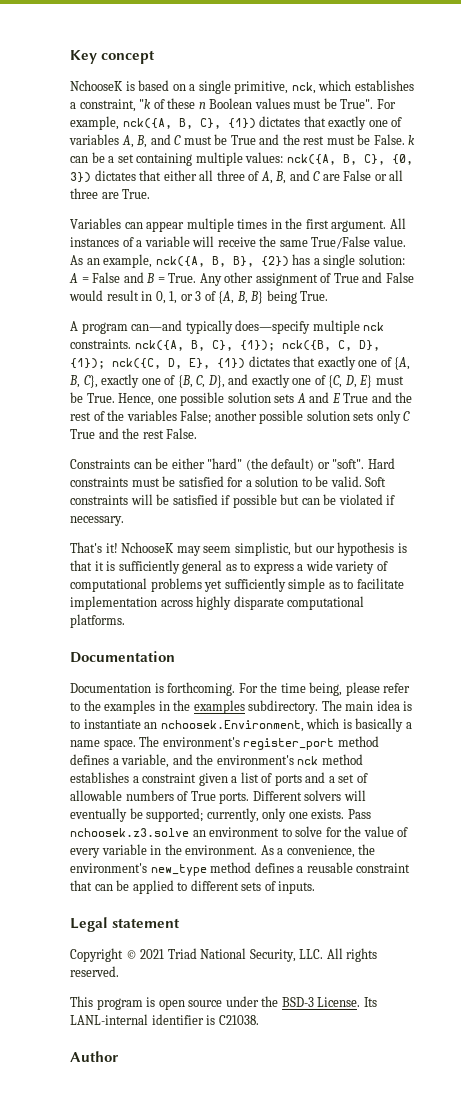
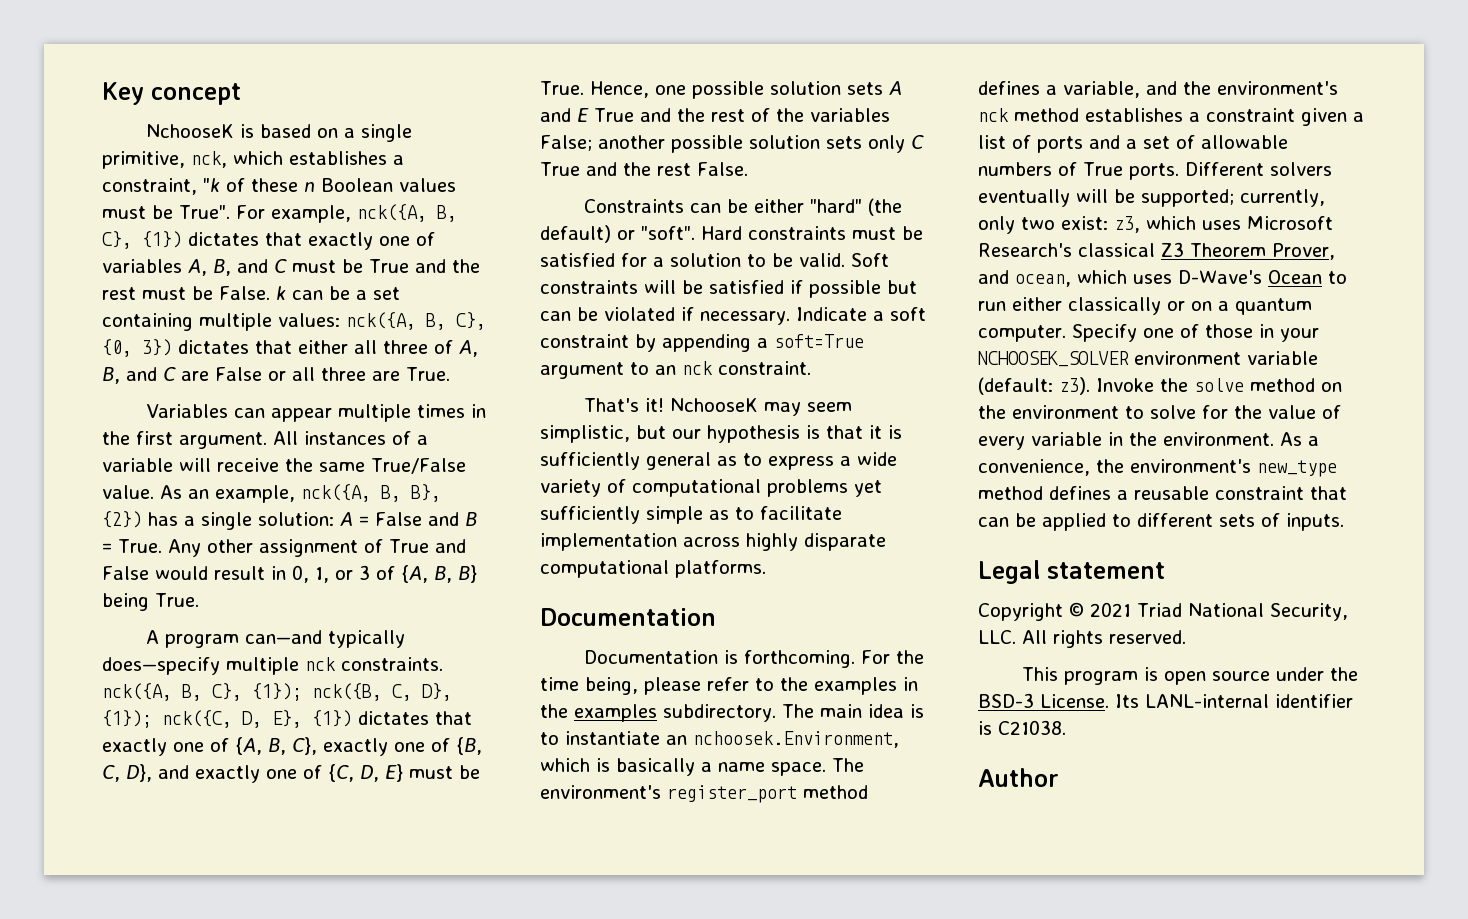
+ Indicate a soft constraint by appending a soft=True argument to an nck constraint.
- Different solvers will eventually be supported; currently, only one exists. Pass nchoosek.z3.solve an environment to solve for the value of every variable in the environment.
+ Different solvers eventually will be supported; currently, only two exist: z3, which uses Microsoft Research's classical Z3 Theorem Prover, and ocean, which uses D-Wave's Ocean to run either classically or on a quantum computer. Specify one of those in your NCHOOSEK_SOLVER environment variable (default: z3). Invoke the solve method on the environment to solve for the value of every variable in the environment.

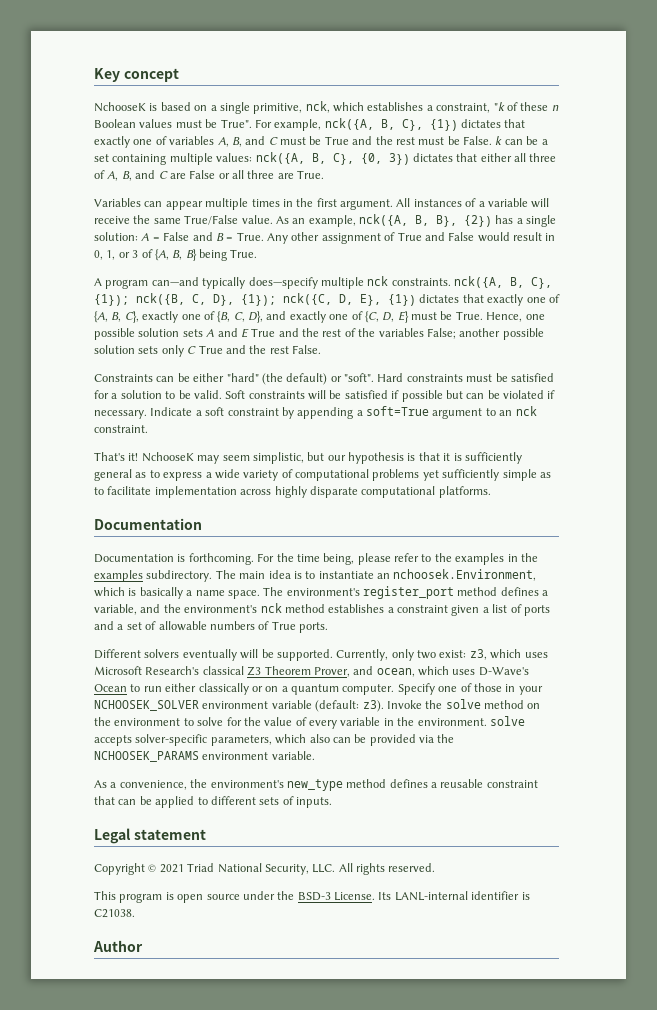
- The environment's register_port method defines a variable, and the environment's nck method establishes a constraint given a list of ports and a set of allowable numbers of True ports. Different solvers eventually will be supported; currently, only two exist:
+ The environment's register_port method defines a variable, and the environment's nck method establishes a constraint given a list of ports and a set of allowable numbers of True ports.
+ Different solvers eventually will be supported. Currently, only two exist:
- Invoke the solve method on the environment to solve for the value of every variable in the environment. As a convenience, the environment's new_type method defines a reusable constraint that can be applied to different sets of inputs.
+ Invoke the solve method on the environment to solve for the value of every variable in the environment. solve accepts solver-specific parameters, which also can be provided via the NCHOOSEK_PARAMS environment variable.
+ As a convenience, the environment's new_type method defines a reusable constraint that can be applied to different sets of inputs.

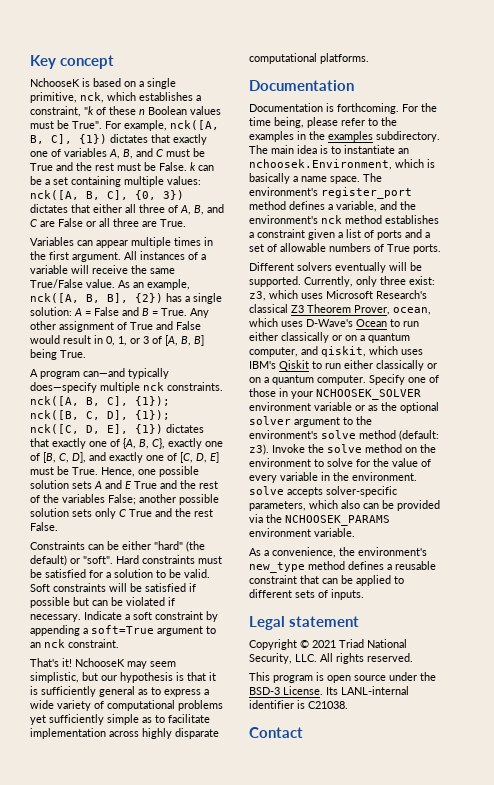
- For example, nck({A, B, C}, {1}) dictates that exactly one of variables A, B, and C must be True and the rest must be False. k can be a set containing multiple values: nck({A, B, C}, {0, 3}) dictates that either all three of A, B, and C are False or all three are True.
+ For example, nck([A, B, C], {1}) dictates that exactly one of variables A, B, and C must be True and the rest must be False. k can be a set containing multiple values: nck([A, B, C], {0, 3}) dictates that either all three of A, B, and C are False or all three are True.
- As an example, nck({A, B, B}, {2}) has a single solution: A = False and B = True.
+ As an example, nck([A, B, B], {2}) has a single solution: A = False and B = True.
- Any other assignment of True and False would result in 0, 1, or 3 of {A, B, B} being True.
+ Any other assignment of True and False would result in 0, 1, or 3 of [A, B, B] being True.
- A program can—and typically does—specify multiple nck constraints. nck({A, B, C}, {1}); nck({B, C, D}, {1}); nck({C, D, E}, {1}) dictates that exactly one of {A, B, C}, exactly one of {B, C, D}, and exactly one of {C, D, E} must be True.
+ A program can—and typically does—specify multiple nck constraints. nck([A, B, C], {1}); nck([B, C, D], {1}); nck([C, D, E], {1}) dictates that exactly one of {A, B, C}, exactly one of [B, C, D], and exactly one of [C, D, E] must be True.
- Currently, only two exist: z3, which uses Microsoft Research's classical Z3 Theorem Prover, and ocean, which uses D-Wave's Ocean to run either classically or on a quantum computer.
+ Currently, only three exist: z3, which uses Microsoft Research's classical Z3 Theorem Prover, ocean, which uses D-Wave's Ocean to run either classically or on a quantum computer, and qiskit, which uses IBM's Qiskit to run either classically or on a quantum computer.
- Specify one of those in your NCHOOSEK_SOLVER environment variable (default: z3).
+ Specify one of those in your NCHOOSEK_SOLVER environment variable or as the optional solver argument to the environment's solve method (default: z3).
- Author
+ Contact

